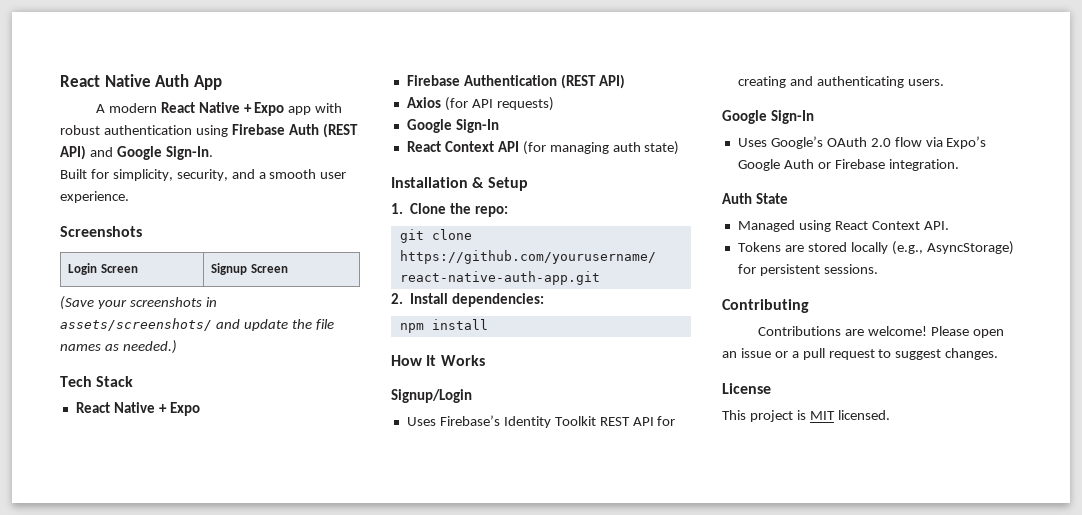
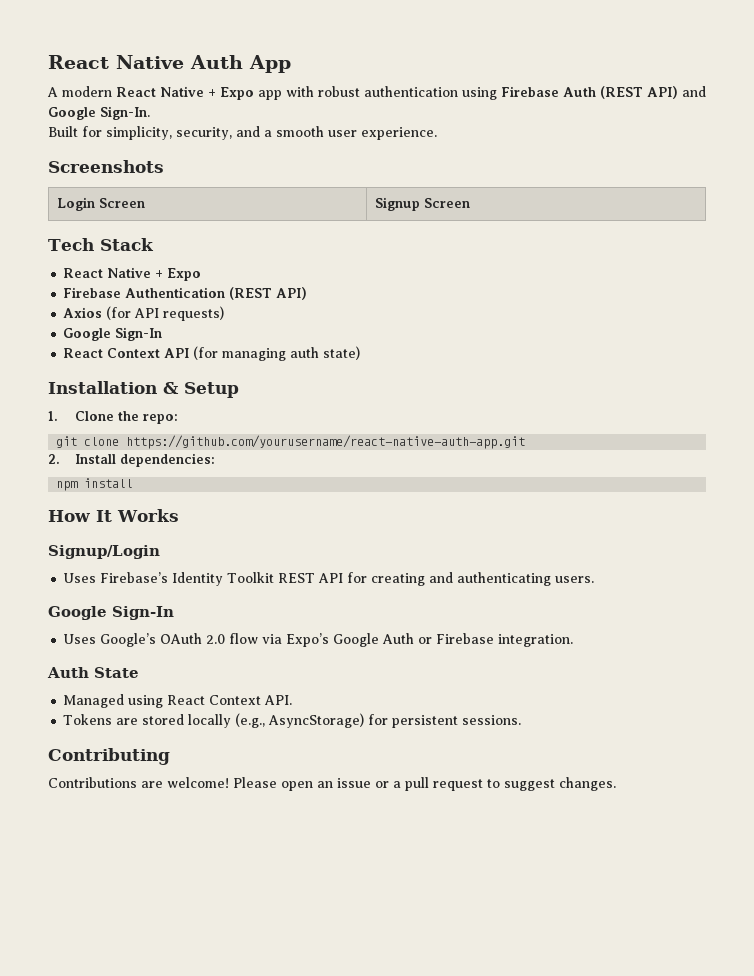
- (Save your screenshots in assets/screenshots/ and update the file names as needed.)
- License
- This project is MIT licensed.

